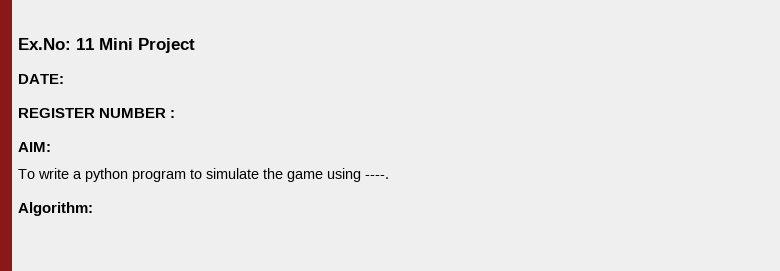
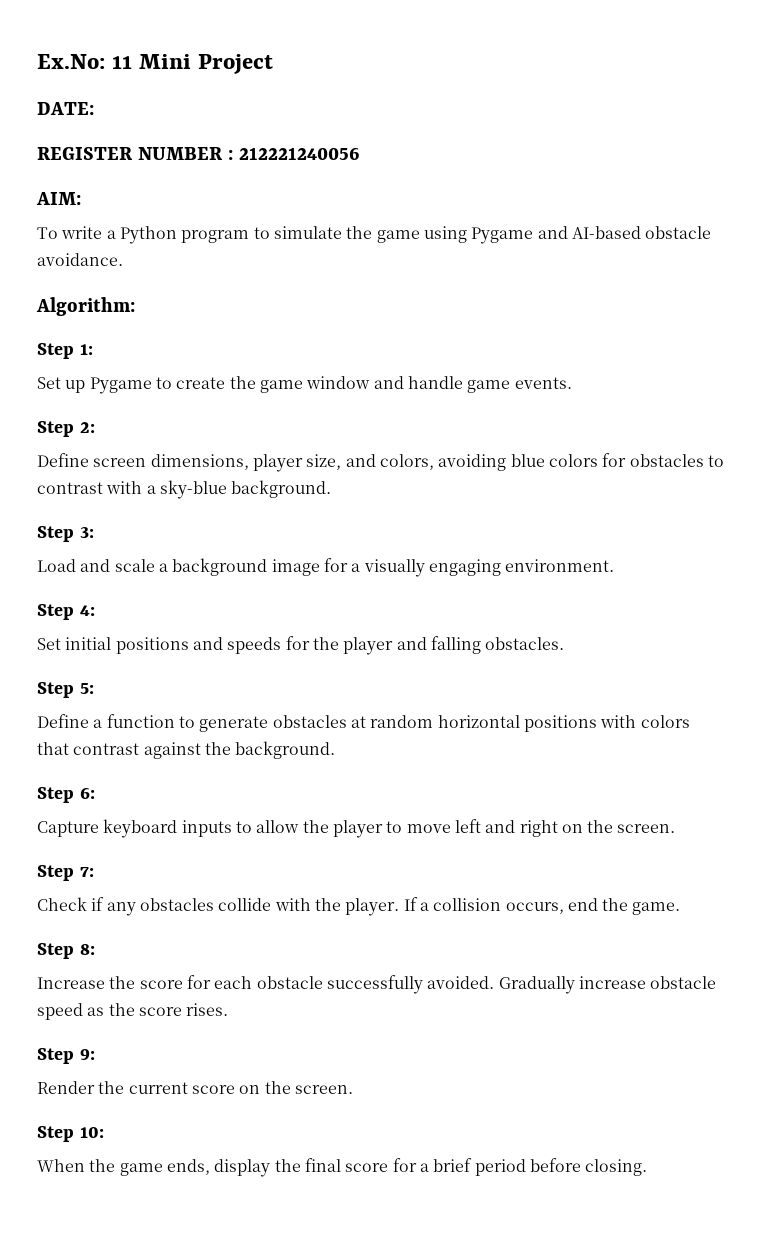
- REGISTER NUMBER :
+ REGISTER NUMBER : 212221240056
- To write a python program to simulate the game using ----.
+ To write a Python program to simulate the game using Pygame and AI-based obstacle avoidance.
  Algorithm:
+ Step 1:
+ Set up Pygame to create the game window and handle game events.
+ Step 2:
+ Define screen dimensions, player size, and colors, avoiding blue colors for obstacles to contrast with a sky-blue background.
+ Step 3:
+ Load and scale a background image for a visually engaging environment.
+ Step 4:
+ Set initial positions and speeds for the player and falling obstacles.
+ Step 5:
+ Define a function to generate obstacles at random horizontal positions with colors that contrast against the background.
+ Step 6:
+ Capture keyboard inputs to allow the player to move left and right on the screen.
+ Step 7:
+ Check if any obstacles collide with the player. If a collision occurs, end the game.
+ Step 8:
+ Increase the score for each obstacle successfully avoided. Gradually increase obstacle speed as the score rises.
+ Step 9:
+ Render the current score on the screen.
+ Step 10:
+ When the game ends, display the final score for a brief period before closing.

